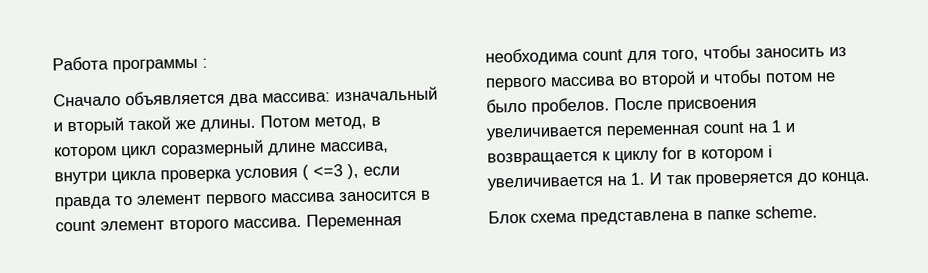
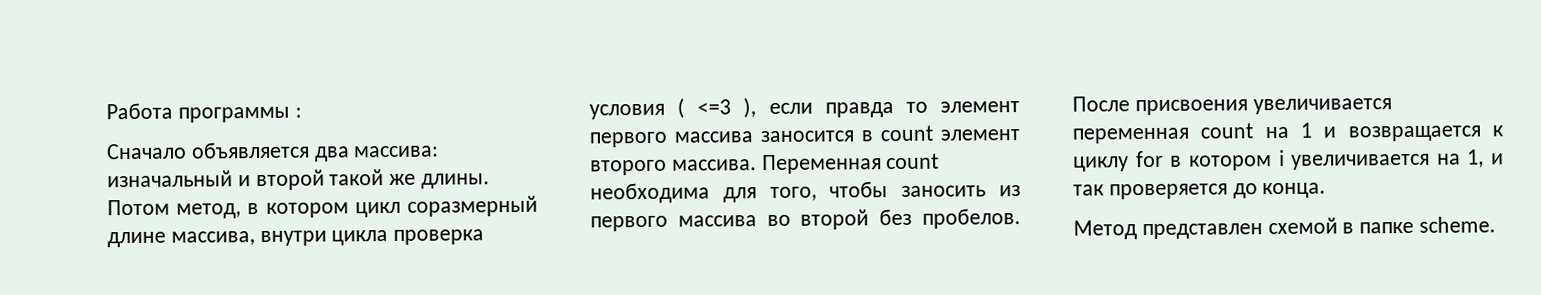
- Сначало объявляется два массива: изначальный и вторый такой же длины.
+ Сначало объявляется два массива: изначальный и второй такой же длины.
- Переменная необходима count для того, чтобы заносить из первого массива во второй и чтобы потом не было пробелов.
+ Переменная count необходима для того, чтобы заносить из первого массива во второй без пробелов.
- После присвоения увеличивается переменная count на 1 и возвращается к циклу for в котором i увеличивается на 1. И так проверяется до конца.
+ После присвоения увеличивается переменная count на 1 и возвращается к циклу for в котором i увеличивается на 1, и так проверяется до конца.
- Блок схема представлена в папке scheme.
+ Метод представлен схемой в папке scheme.

